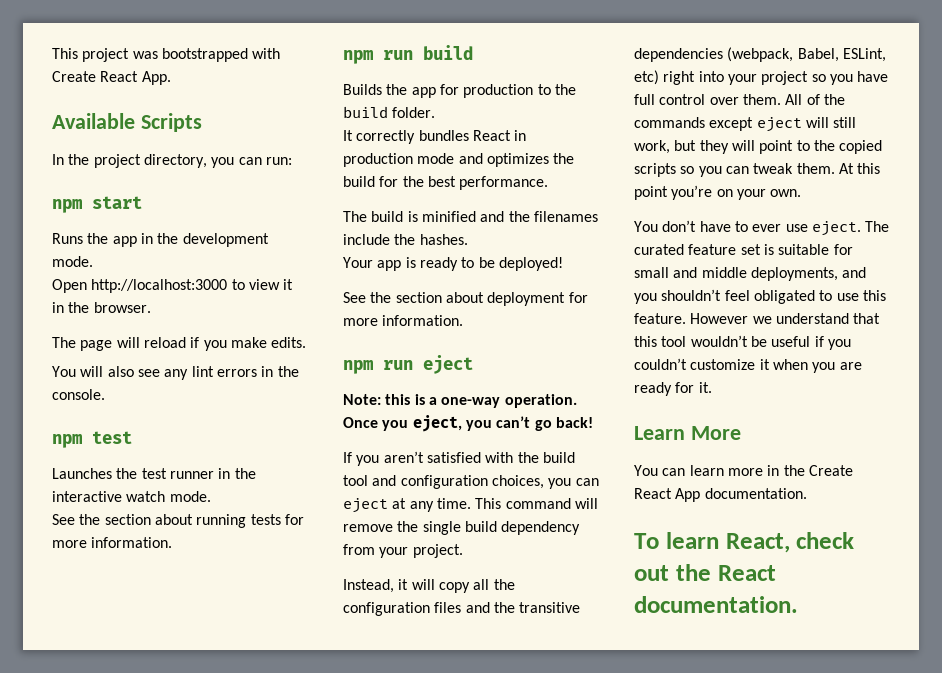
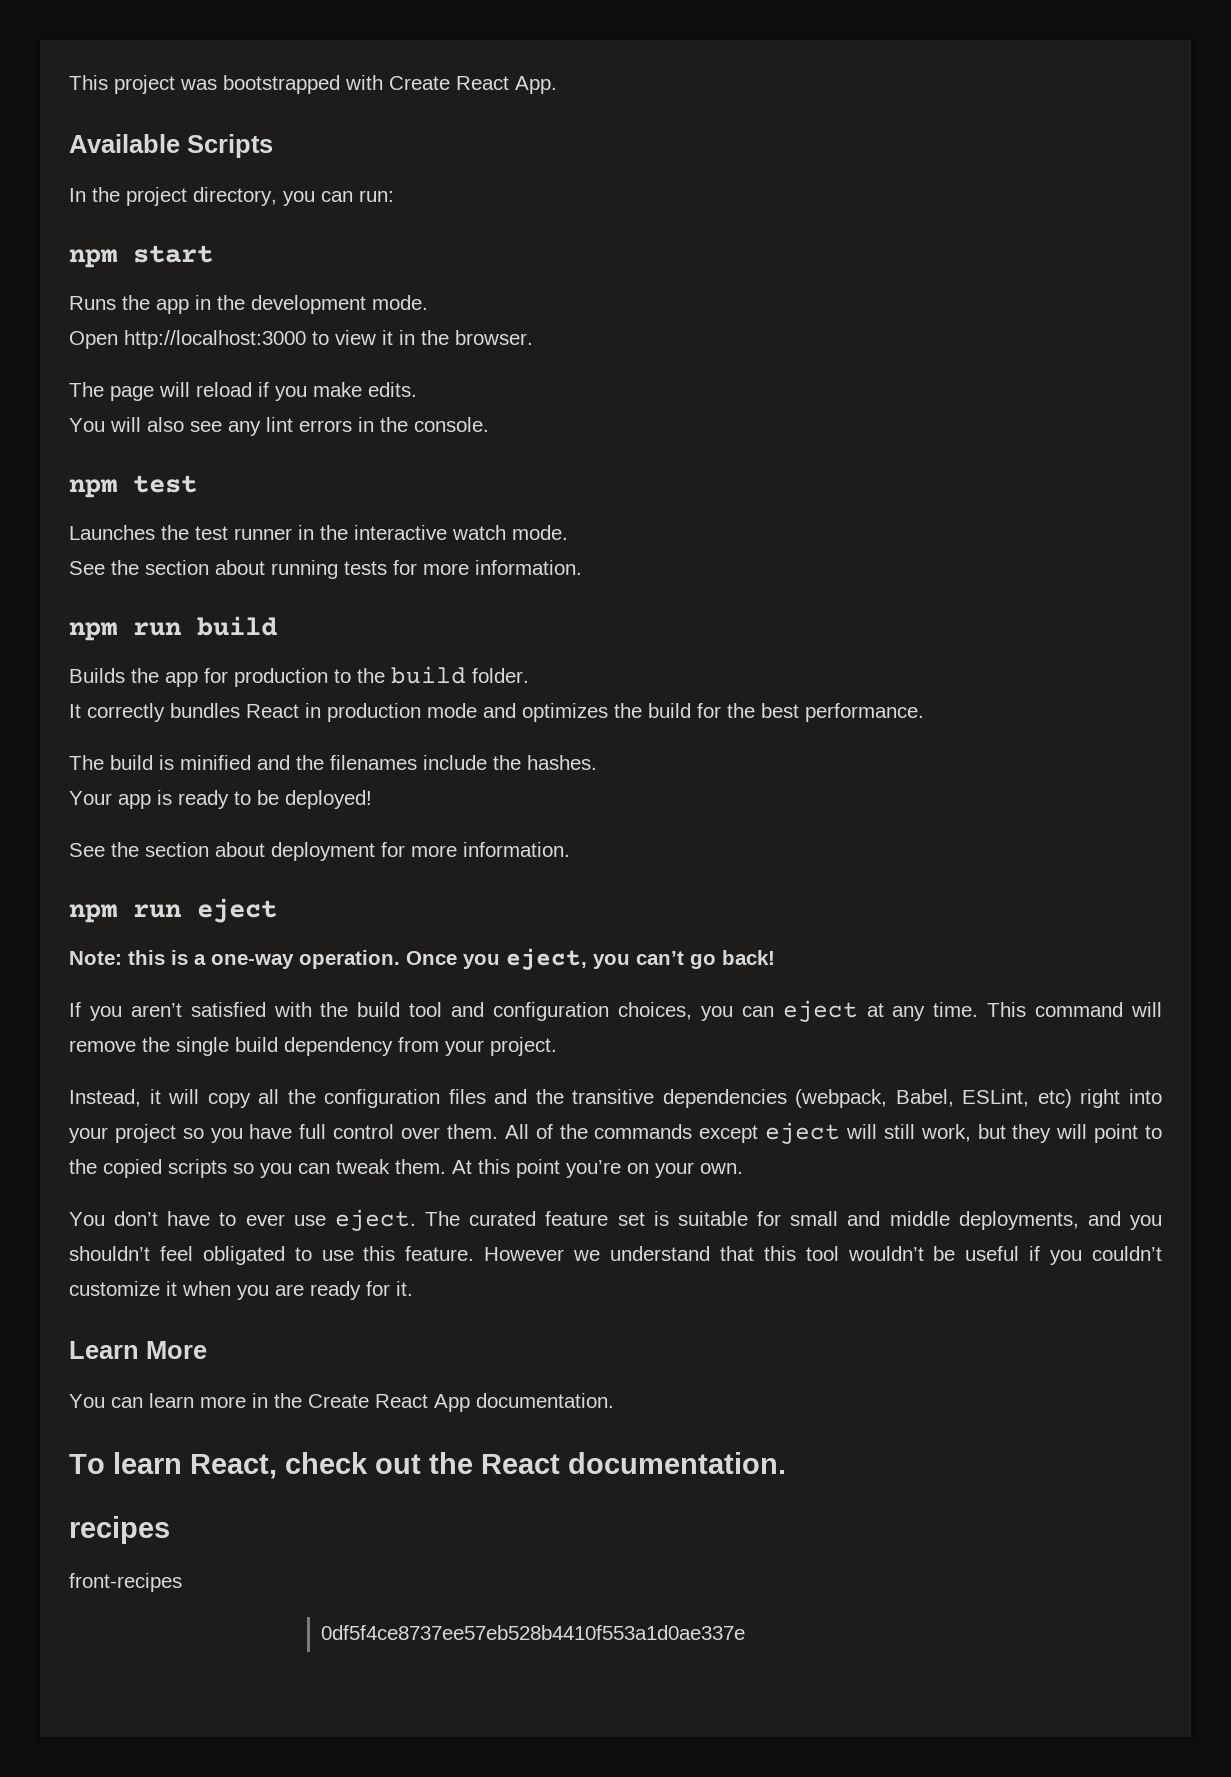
+ recipes
+ front-recipes
+ 0df5f4ce8737ee57eb528b4410f553a1d0ae337e

